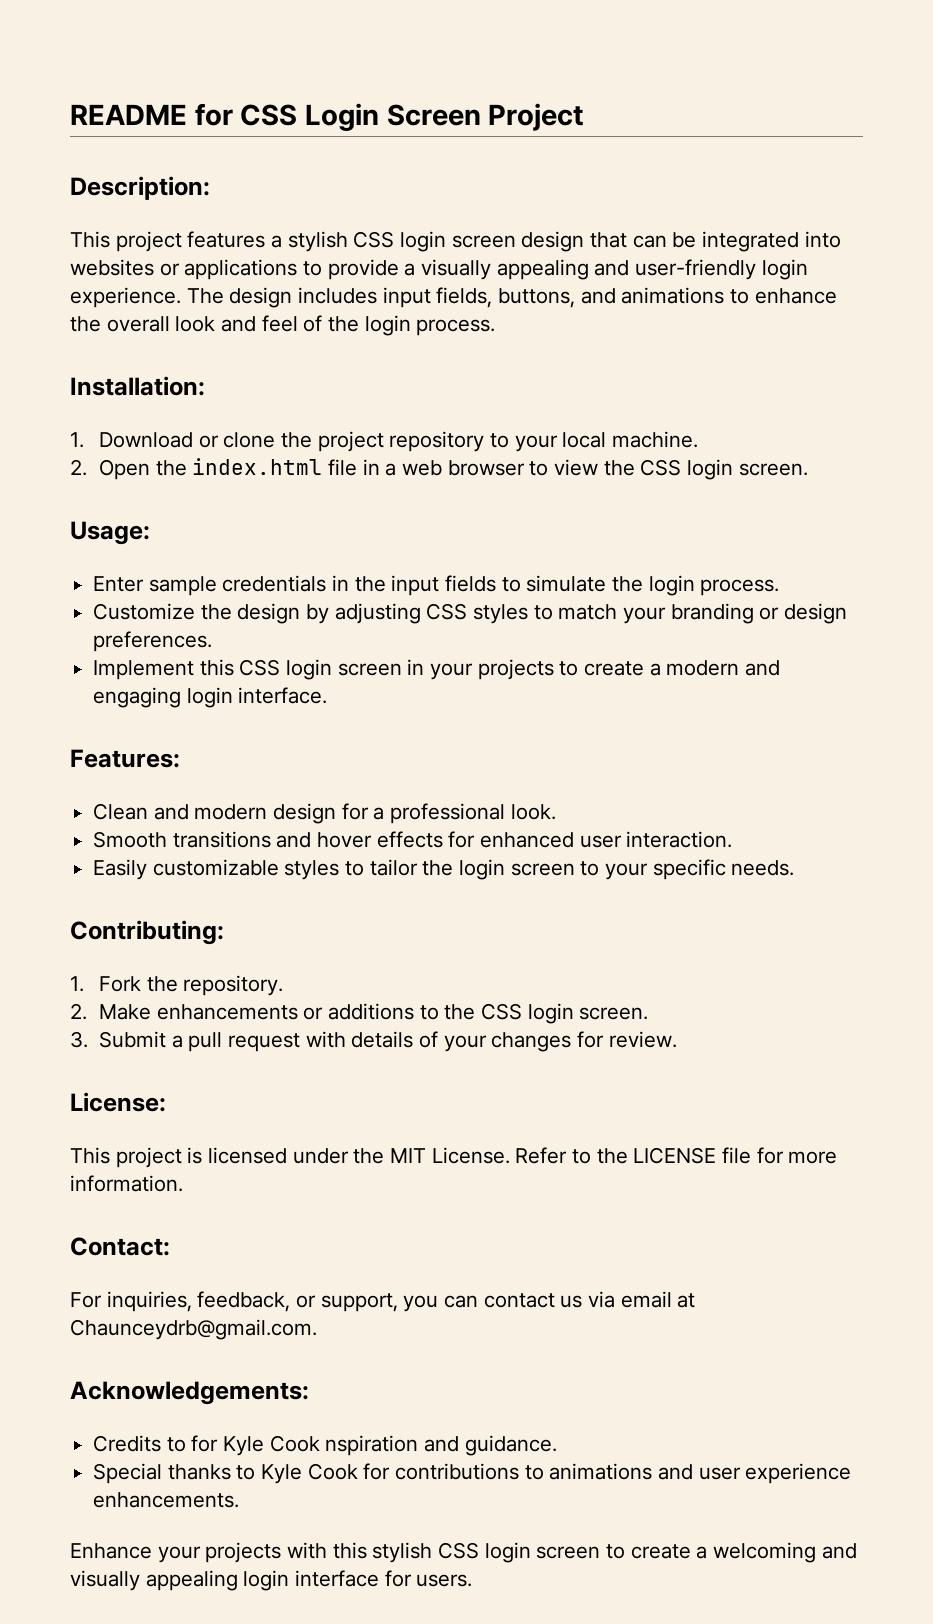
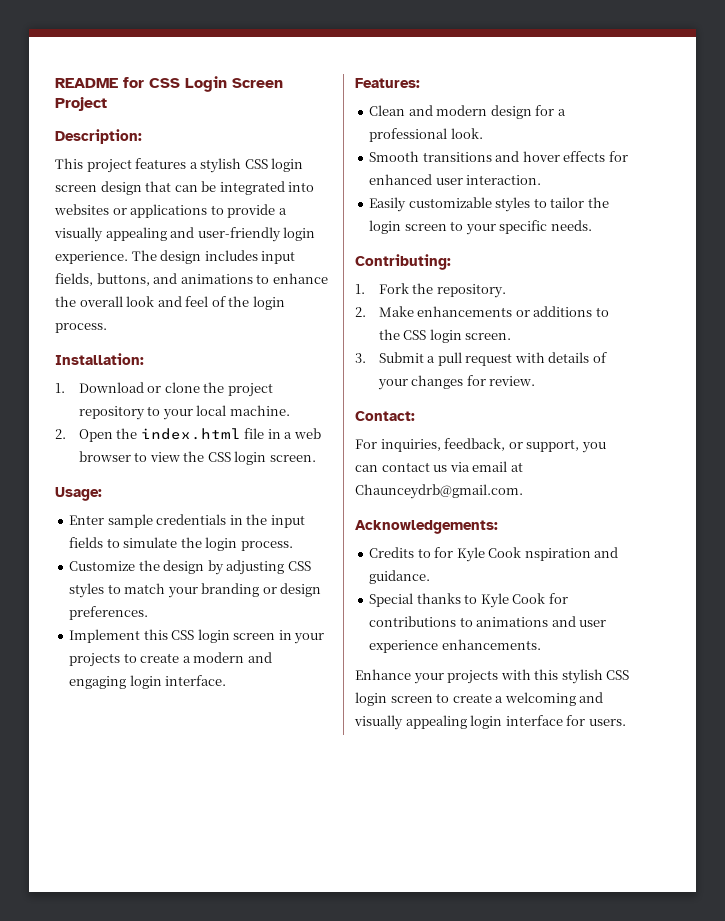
- License:
- This project is licensed under the MIT License. Refer to the LICENSE file for more information.

